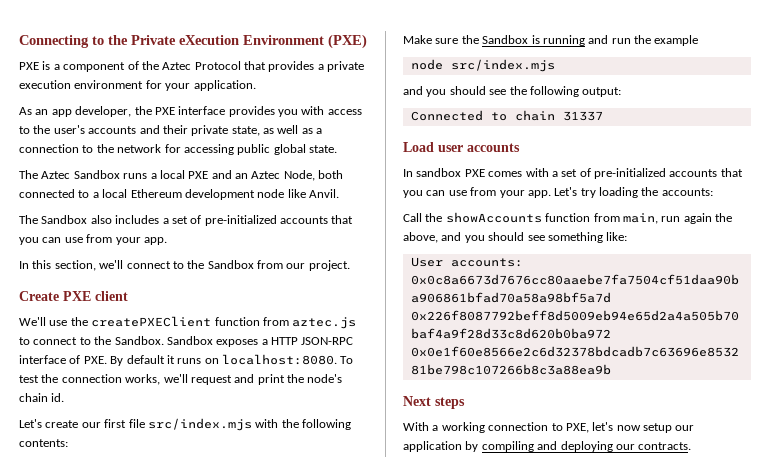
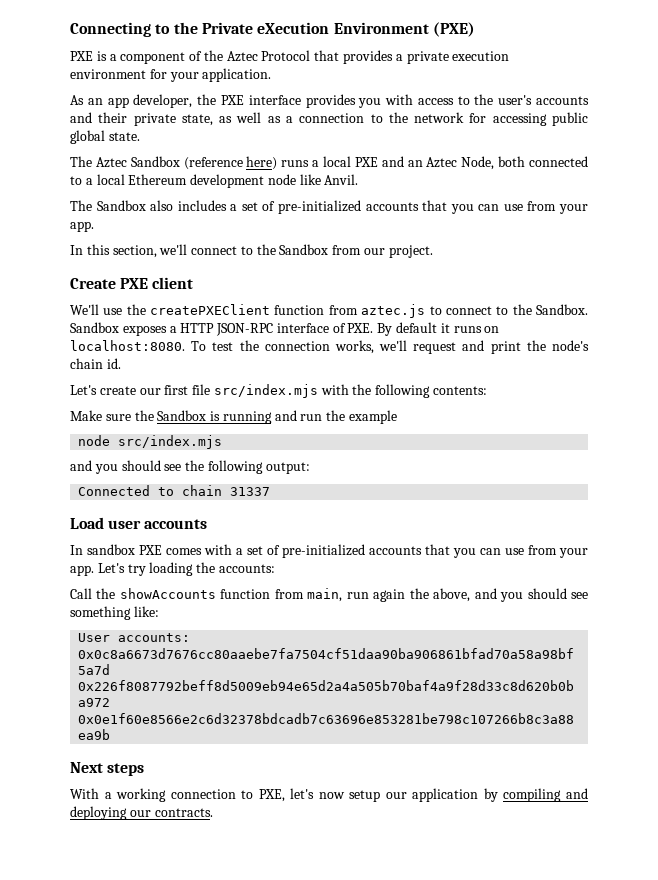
- The Aztec Sandbox runs a local PXE and an Aztec Node, both connected to a local Ethereum development node like Anvil.
+ The Aztec Sandbox (reference here) runs a local PXE and an Aztec Node, both connected to a local Ethereum development node like Anvil.

